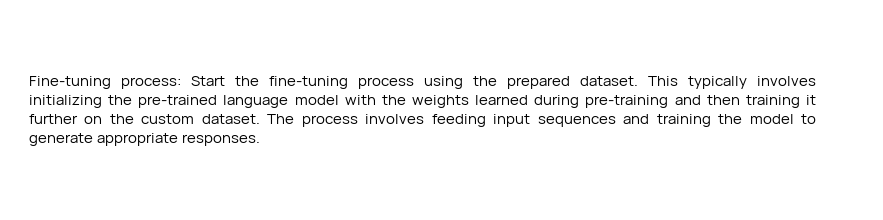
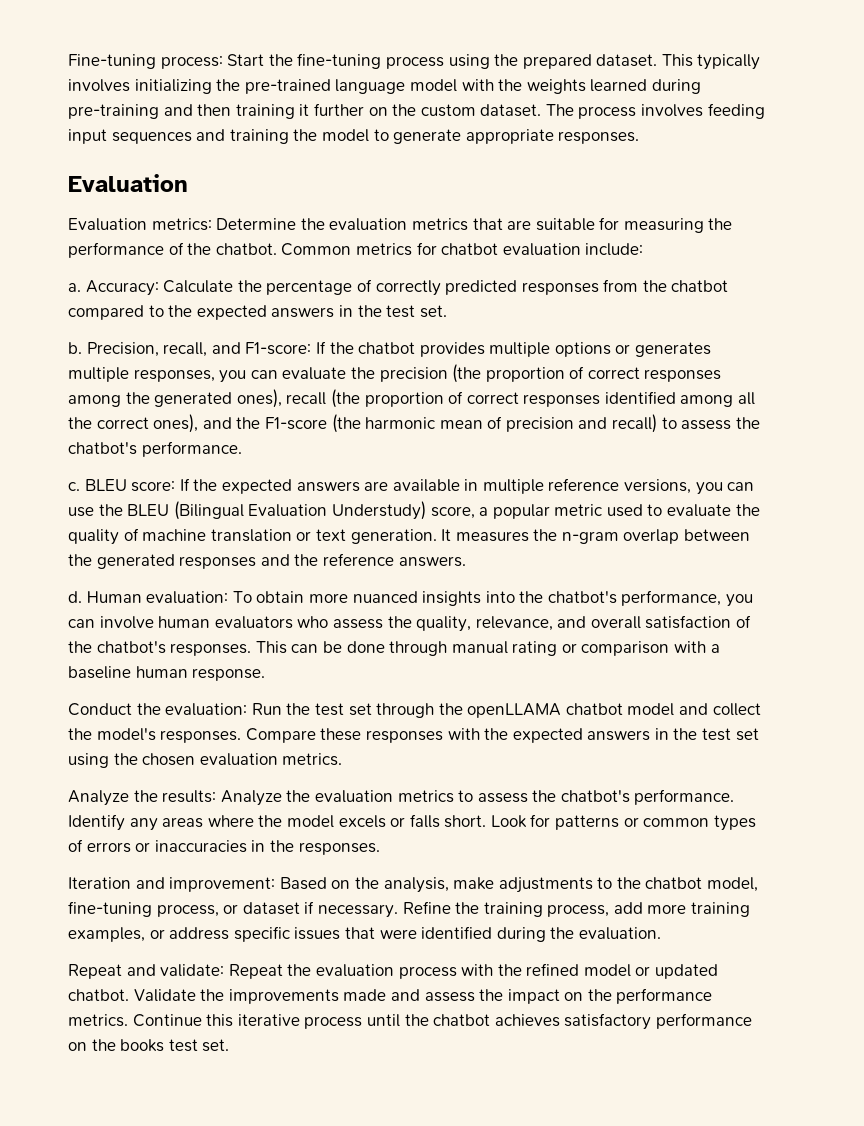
  The process involves feeding input sequences and training the model to generate appropriate responses.
+ Evaluation
+ Evaluation metrics: Determine the evaluation metrics that are suitable for measuring the performance of the chatbot. Common metrics for chatbot evaluation include:
+ a. Accuracy: Calculate the percentage of correctly predicted responses from the chatbot compared to the expected answers in the test set.
+ b. Precision, recall, and F1-score: If the chatbot provides multiple options or generates multiple responses, you can evaluate the precision (the proportion of correct responses among the generated ones), recall (the proportion of correct responses identified among all the correct ones), and the F1-score (the harmonic mean of precision and recall) to assess the chatbot's performance.
+ c. BLEU score: If the expected answers are available in multiple reference versions, you can use the BLEU (Bilingual Evaluation Understudy) score, a popular metric used to evaluate the quality of machine translation or text generation. It measures the n-gram overlap between the generated responses and the reference answers.
+ d. Human evaluation: To obtain more nuanced insights into the chatbot's performance, you can involve human evaluators who assess the quality, relevance, and overall satisfaction of the chatbot's responses. This can be done through manual rating or comparison with a baseline human response.
+ Conduct the evaluation: Run the test set through the openLLAMA chatbot model and collect the model's responses. Compare these responses with the expected answers in the test set using the chosen evaluation metrics.
+ Analyze the results: Analyze the evaluation metrics to assess the chatbot's performance. Identify any areas where the model excels or falls short. Look for patterns or common types of errors or inaccuracies in the responses.
+ Iteration and improvement: Based on the analysis, make adjustments to the chatbot model, fine-tuning process, or dataset if necessary. Refine the training process, add more training examples, or address specific issues that were identified during the evaluation.
+ Repeat and validate: Repeat the evaluation process with the refined model or updated chatbot. Validate the improvements made and assess the impact on the performance metrics. Continue this iterative process until the chatbot achieves satisfactory performance on the books test set.

